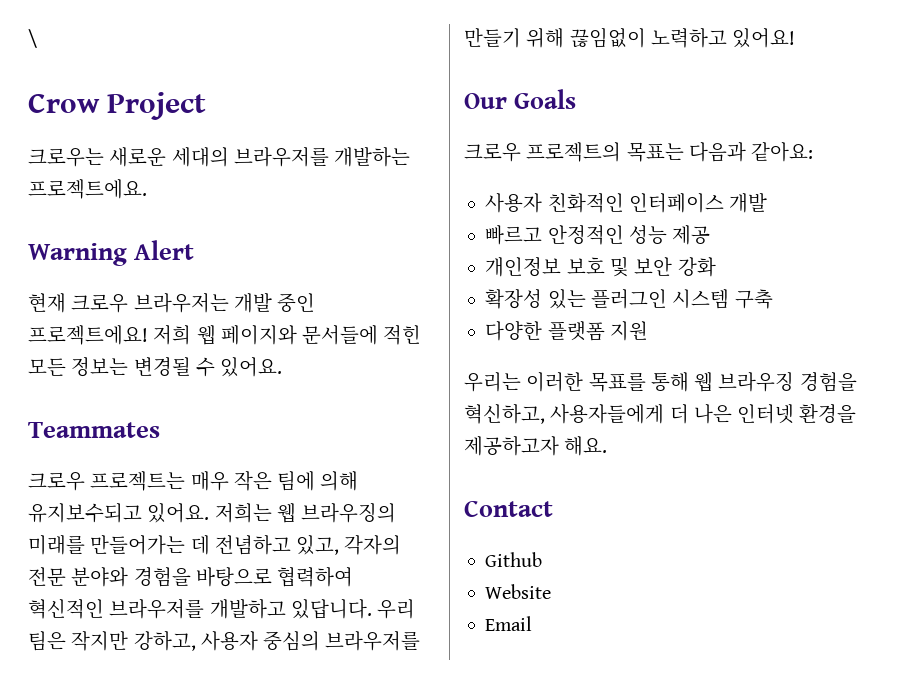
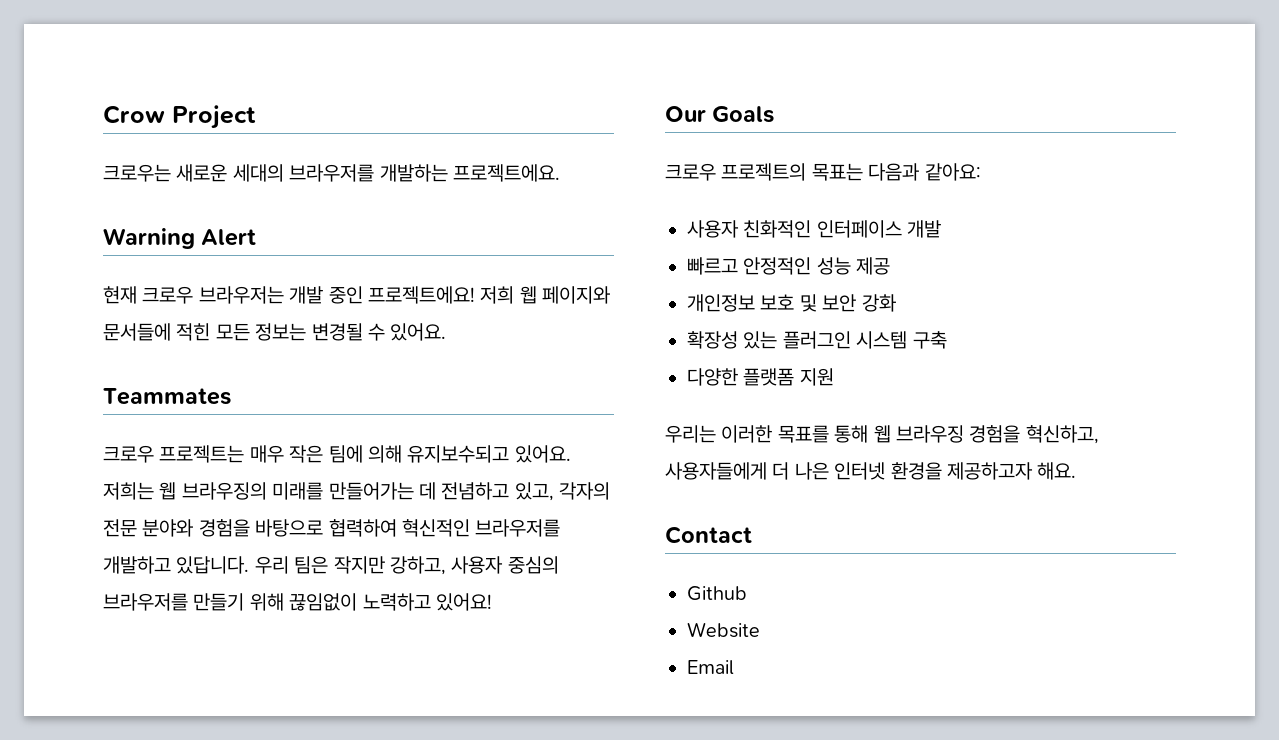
- \

